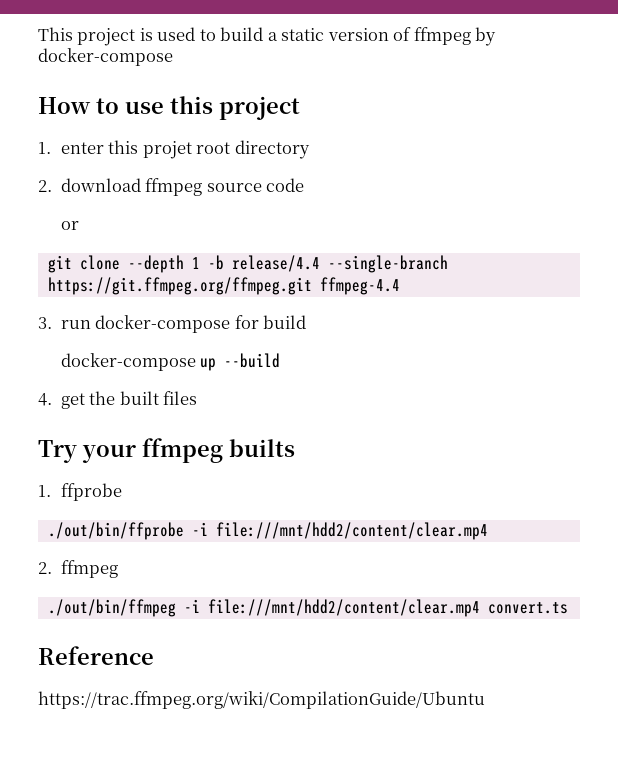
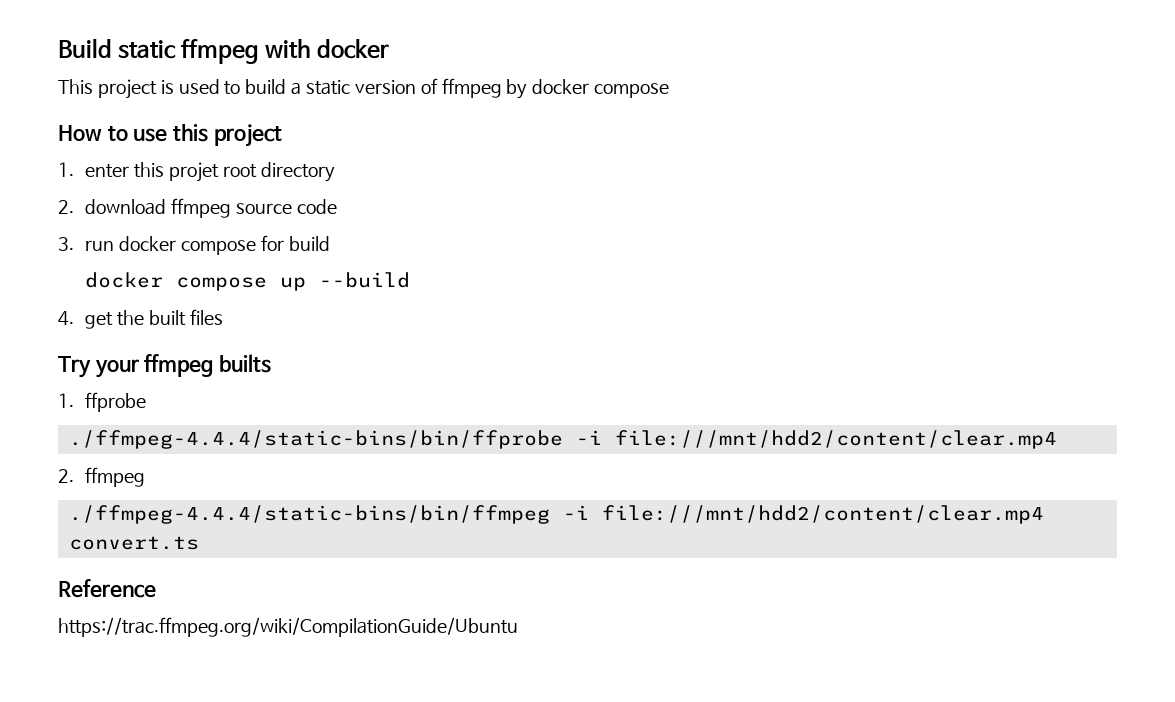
+ Build static ffmpeg with docker
- This project is used to build a static version of ffmpeg by docker-compose
+ This project is used to build a static version of ffmpeg by docker compose
- or
- git clone --depth 1 -b release/4.4 --single-branch https://git.ffmpeg.org/ffmpeg.git ffmpeg-4.4
- 3. run docker-compose for build
+ 3. run docker compose for build
- docker-compose up --build
+ docker compose up --build
- ./out/bin/ffprobe -i file:///mnt/hdd2/content/clear.mp4
+ ./ffmpeg-4.4.4/static-bins/bin/ffprobe -i file:///mnt/hdd2/content/clear.mp4
- ./out/bin/ffmpeg -i file:///mnt/hdd2/content/clear.mp4 convert.ts
+ ./ffmpeg-4.4.4/static-bins/bin/ffmpeg -i file:///mnt/hdd2/content/clear.mp4 convert.ts

